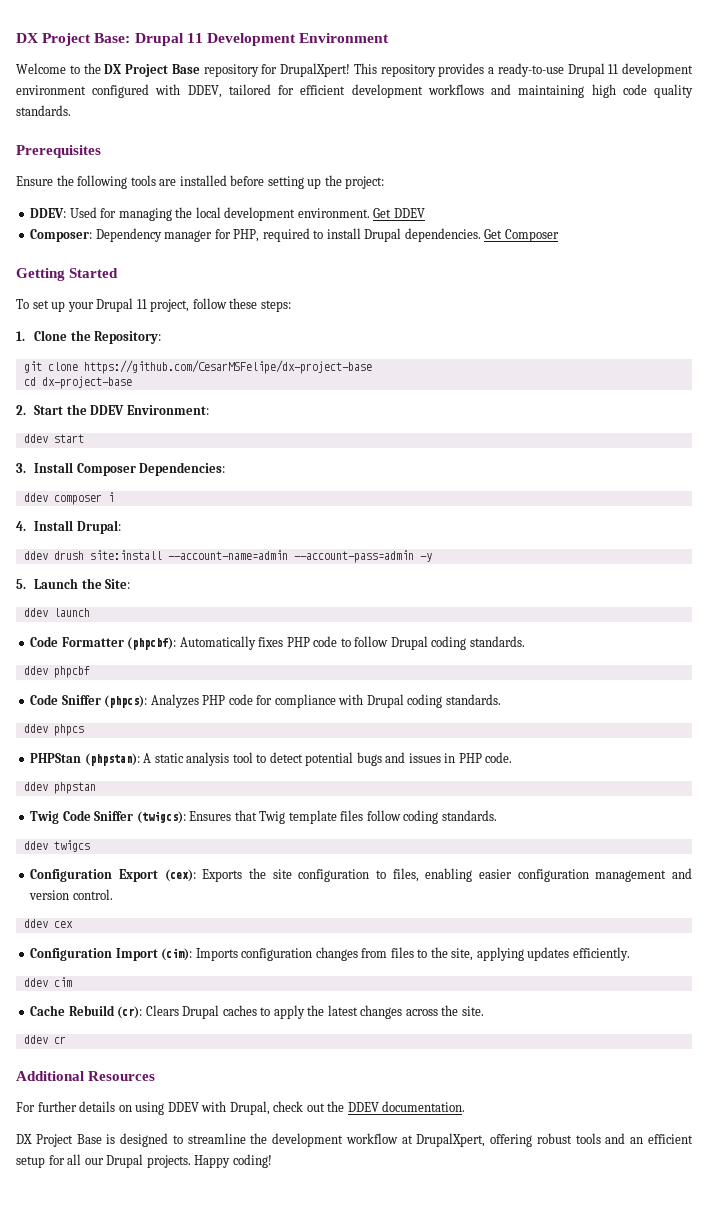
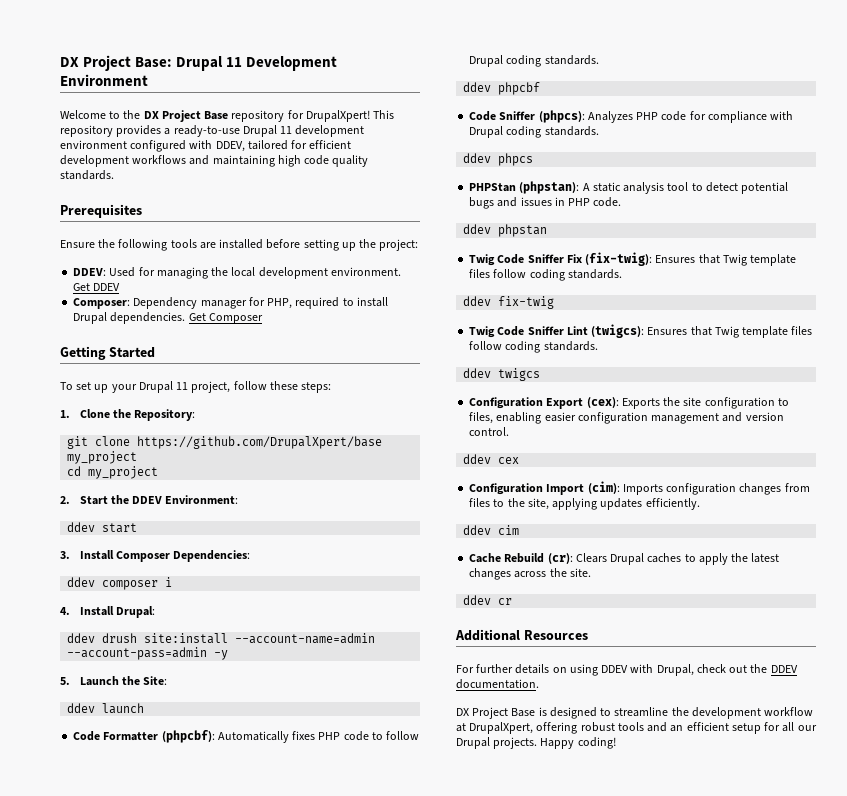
- git clone https://github.com/CesarMSFelipe/dx-project-base
+ git clone https://github.com/DrupalXpert/base my_project
- cd dx-project-base
+ cd my_project
- Twig Code Sniffer (twigcs): Ensures that Twig template files follow coding standards.
+ Twig Code Sniffer Fix (fix-twig): Ensures that Twig template files follow coding standards.
+ ddev fix-twig
+ Twig Code Sniffer Lint (twigcs): Ensures that Twig template files follow coding standards.

